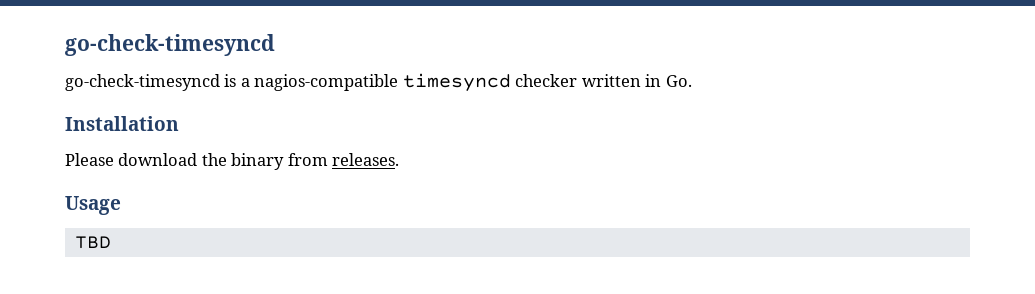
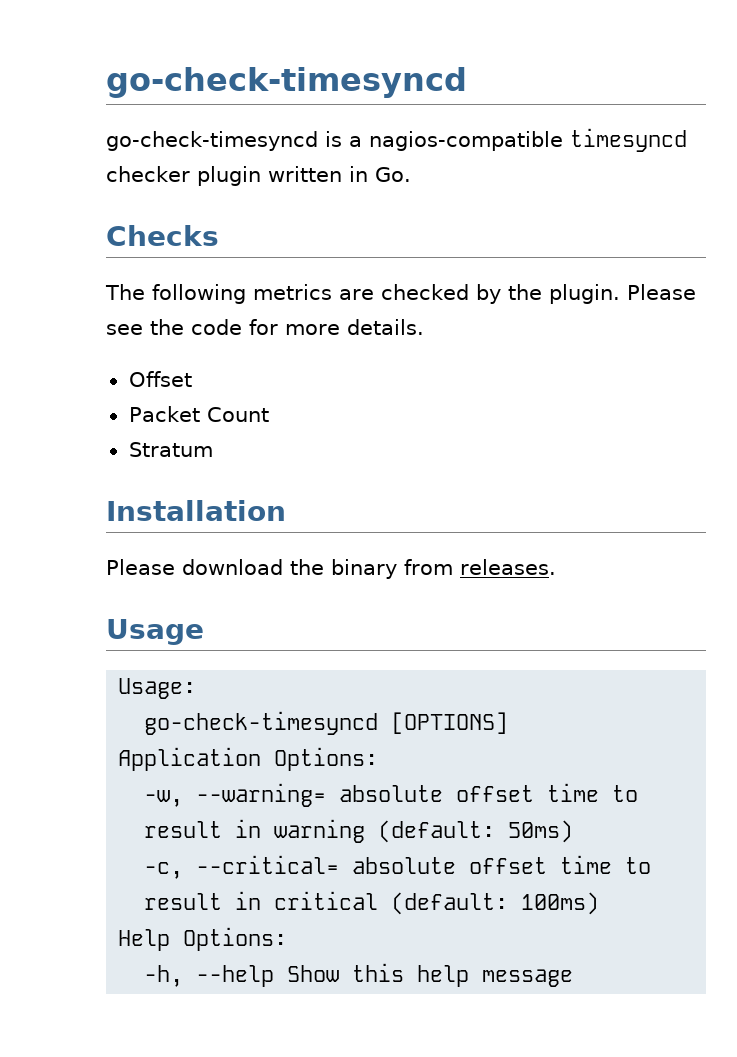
- go-check-timesyncd is a nagios-compatible timesyncd checker written in Go.
+ go-check-timesyncd is a nagios-compatible timesyncd checker plugin written in Go.
+ Checks
+ The following metrics are checked by the plugin. Please see the code for more details.
+ Offset
+ Packet Count
+ Stratum
- TBD
+ Usage:
+ go-check-timesyncd [OPTIONS]
+ Application Options:
+ -w, --warning= absolute offset time to result in warning (default: 50ms)
+ -c, --critical= absolute offset time to result in critical (default: 100ms)
+ Help Options:
+ -h, --help Show this help message

